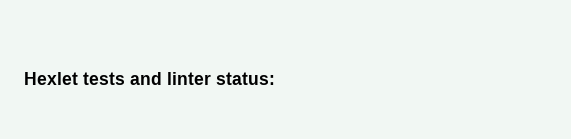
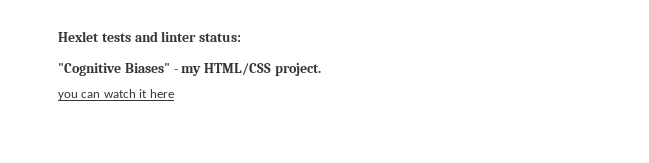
+ "Cognitive Biases" - my HTML/CSS project.
+ you can watch it here

